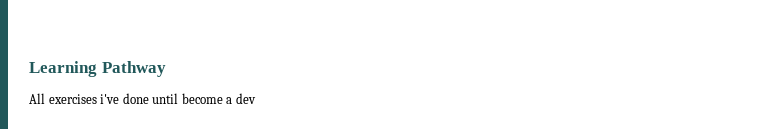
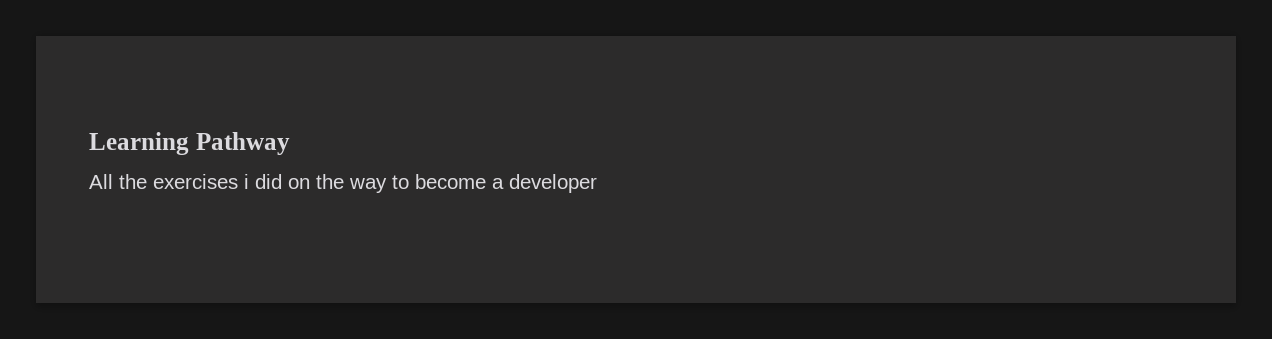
- All exercises i've done until become a dev
+ All the exercises i did on the way to become a developer

